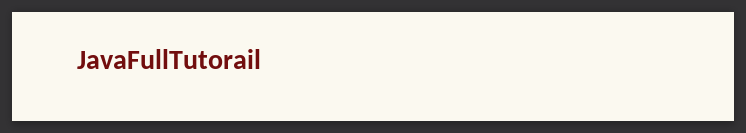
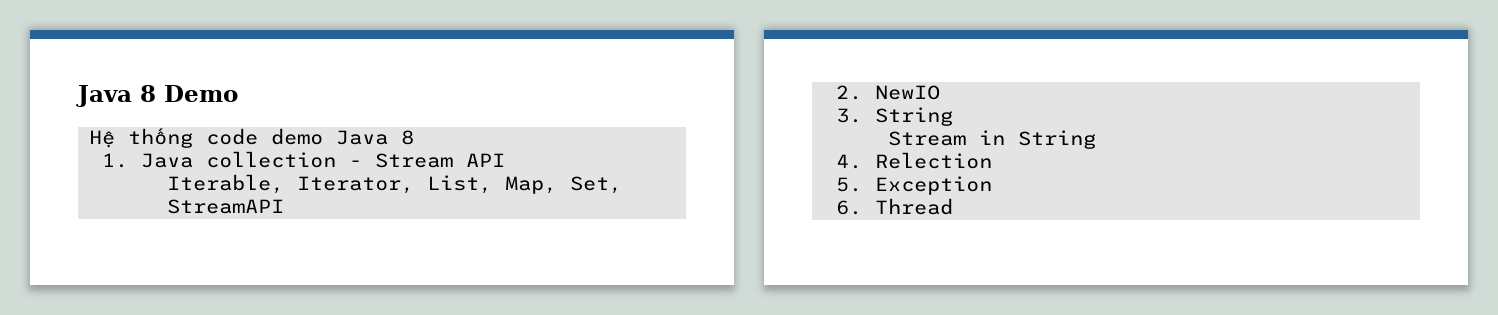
- JavaFullTutorail
+ Java 8 Demo
+ Hệ thống code demo Java 8
+ 1. Java collection - Stream API
+ Iterable, Iterator, List, Map, Set, StreamAPI
+ 2. NewIO
+ 3. String
+ Stream in String
+ 4. Relection
+ 5. Exception
+ 6. Thread

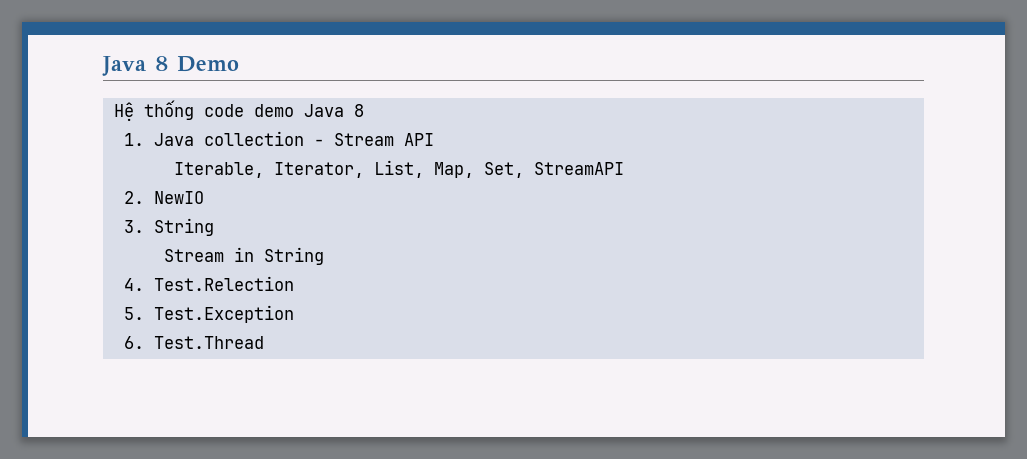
- 4. Relection
+ 4. Test.Relection
- 5. Exception
+ 5. Test.Exception
- 6. Thread
+ 6. Test.Thread

